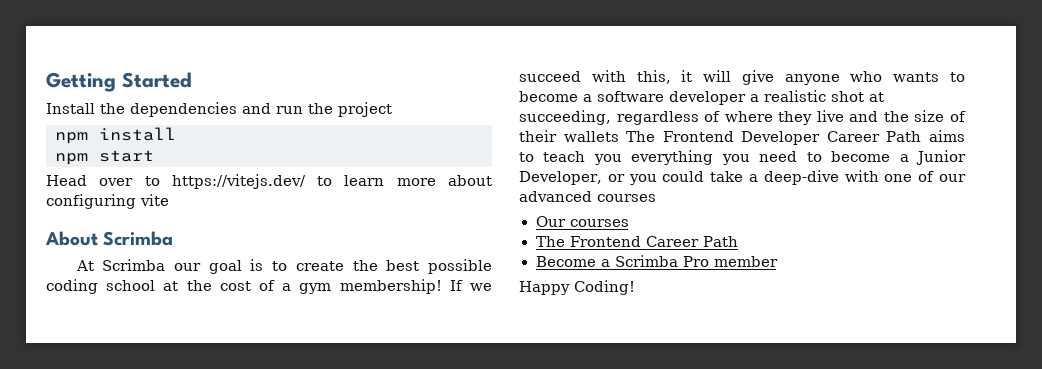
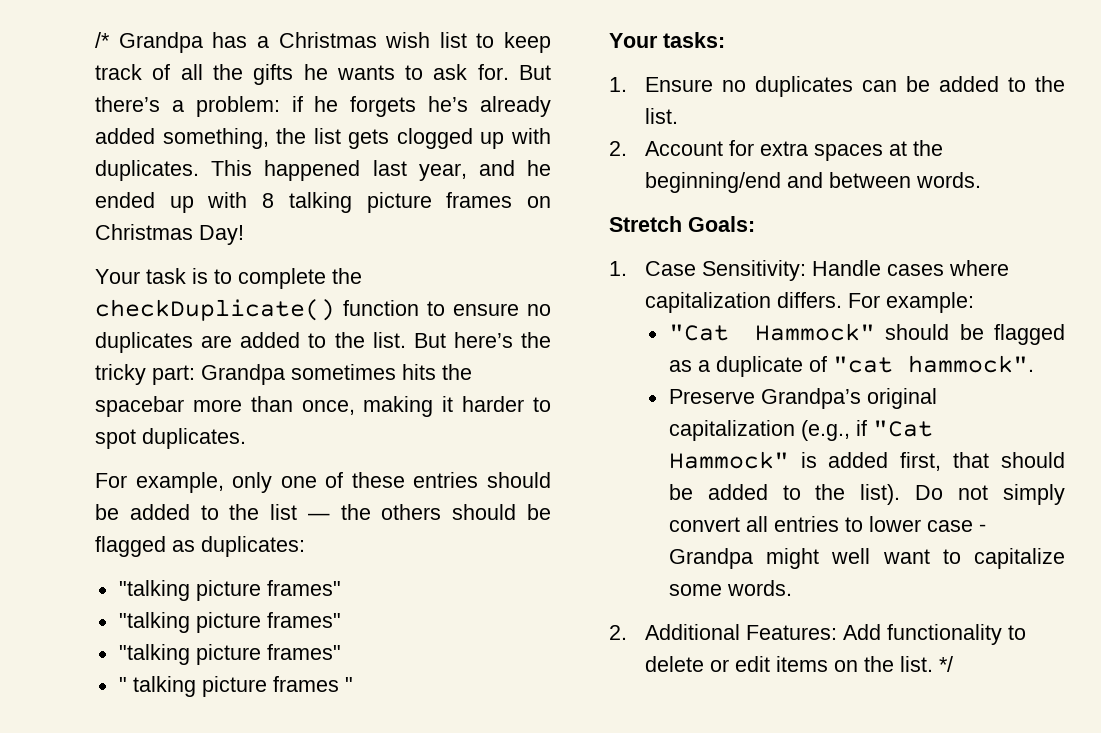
- Getting Started
- Install the dependencies and run the project
- npm install
- npm start
- Head over to https://vitejs.dev/ to learn more about configuring vite
- About Scrimba
- At Scrimba our goal is to create the best possible coding school at the cost of a gym membership! If we succeed with this, it will give anyone who wants to become a software developer a realistic shot at succeeding, regardless of where they live and the size of their wallets The Frontend Developer Career Path aims to teach you everything you need to become a Junior Developer, or you could take a deep-dive with one of our advanced courses
- Our courses
- The Frontend Career Path
- Become a Scrimba Pro member
- Happy Coding!
+ /* Grandpa has a Christmas wish list to keep track of all the gifts he wants to ask for. But there’s a problem: if he forgets he’s already added something, the list gets clogged up with duplicates. This happened last year, and he ended up with 8 talking picture frames on Christmas Day!
+ Your task is to complete the checkDuplicate() function to ensure no duplicates are added to the list. But here’s the tricky part: Grandpa sometimes hits the spacebar more than once, making it harder to spot duplicates.
+ For example, only one of these entries should be added to the list — the others should be flagged as duplicates:
+ "talking picture frames"
+ "talking picture frames"
+ "talking picture frames"
+ " talking picture frames "
+ Your tasks:
+ 1. Ensure no duplicates can be added to the list.
+ 2. Account for extra spaces at the beginning/end and between words.
+ Stretch Goals:
+ 1. Case Sensitivity: Handle cases where capitalization differs. For example:
+ "Cat Hammock" should be flagged as a duplicate of "cat hammock".
+ Preserve Grandpa’s original capitalization (e.g., if "Cat Hammock" is added first, that should be added to the list). Do not simply convert all entries to lower case - Grandpa might well want to capitalize some words.
+ 2. Additional Features: Add functionality to delete or edit items on the list. */

